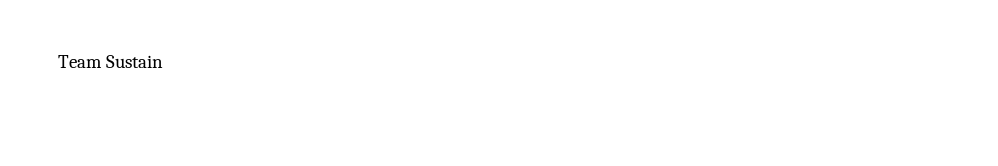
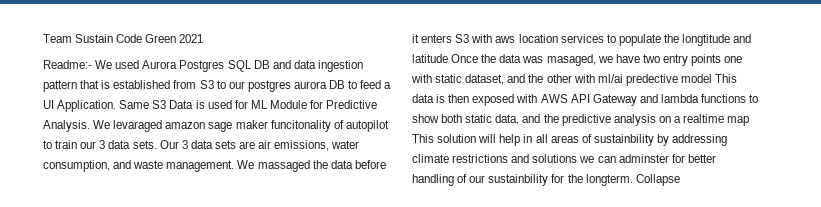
- Team Sustain
+ Team Sustain Code Green 2021
+ Readme:- We used Aurora Postgres SQL DB and data ingestion pattern that is established from S3 to our postgres aurora DB to feed a UI Application. Same S3 Data is used for ML Module for Predictive Analysis. We levaraged amazon sage maker funcitonality of autopilot to train our 3 data sets. Our 3 data sets are air emissions, water consumption, and waste management. We massaged the data before it enters S3 with aws location services to populate the longtitude and latitude Once the data was masaged, we have two entry points one with static dataset, and the other with ml/ai predective model This data is then exposed with AWS API Gateway and lambda functions to show both static data, and the predictive analysis on a realtime map This solution will help in all areas of sustainbility by addressing climate restrictions and solutions we can adminster for better handling of our sustainbility for the longterm. Collapse

